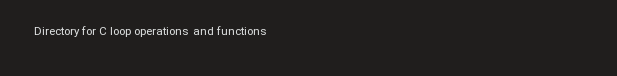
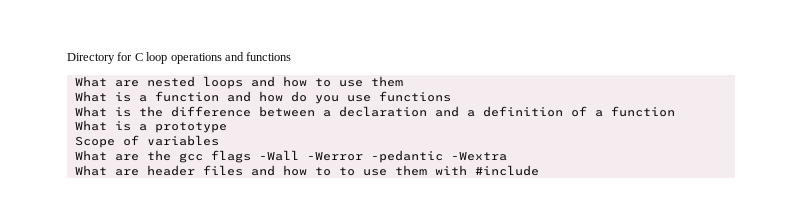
+ What are nested loops and how to use them
+ What is a function and how do you use functions
+ What is the difference between a declaration and a definition of a function
+ What is a prototype
+ Scope of variables
+ What are the gcc flags -Wall -Werror -pedantic -Wextra
+ What are header files and how to to use them with #include

